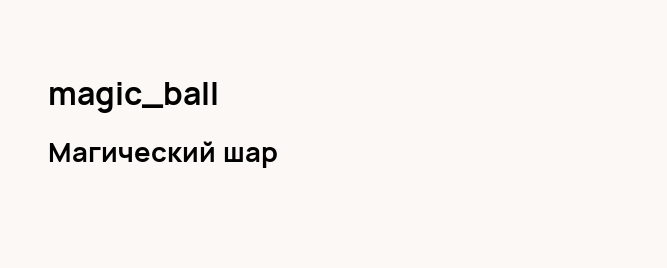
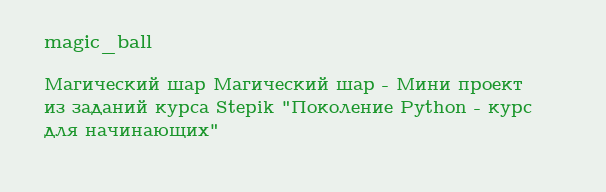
- Магический шар
+ Магический шар Магический шар - Мини проект из заданий курса Stepik "Поколение Python - курс для начинающих"

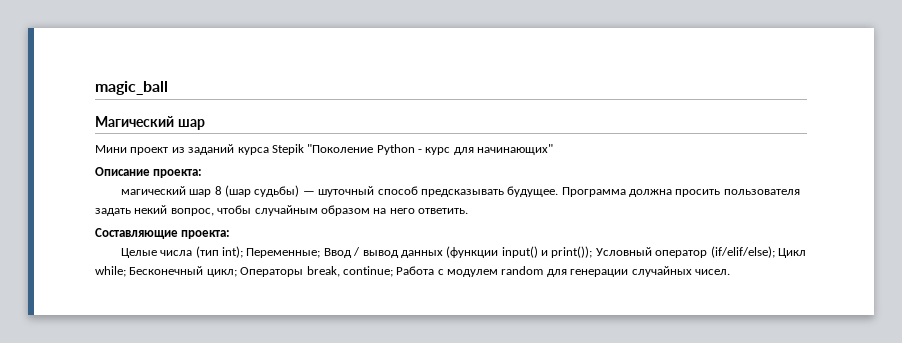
- Магический шар Магический шар - Мини проект из заданий курса Stepik "Поколение Python - курс для начинающих"
+ Магический шар
+ Мини проект из заданий курса Stepik "Поколение Python - курс для начинающих"
+ Описание проекта:
+ магический шар 8 (шар судьбы) — шуточный способ предсказывать будущее. Программа должна просить пользователя задать некий вопрос, чтобы случайным образом на него ответить.
+ Составляющие проекта:
+ Целые числа (тип int); Переменные; Ввод / вывод данных (функции input() и print()); Условный оператор (if/elif/else); Цикл while; Бесконечный цикл; Операторы break, continue; Работа с модулем random для генерации случайных чисел.

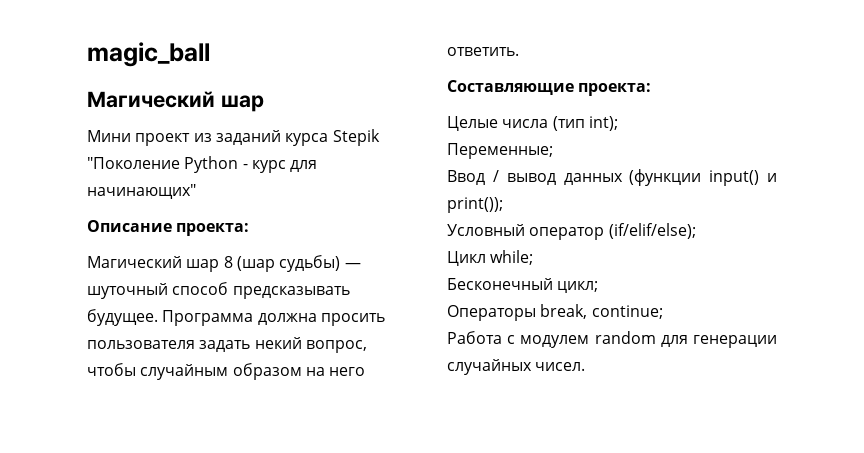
- магический шар 8 (шар судьбы) — шуточный способ предсказывать будущее.
+ Mагический шар 8 (шар судьбы) — шуточный способ предсказывать будущее.
- Целые числа (тип int); Переменные; Ввод / вывод данных (функции input() и print()); Условный оператор (if/elif/else); Цикл while; Бесконечный цикл; Операторы break, continue; Работа с модулем random для генерации случайных чисел.
+ Целые числа (тип int);
+ Переменные;
+ Ввод / вывод данных (функции input() и print());
+ Условный оператор (if/elif/else);
+ Цикл while;
+ Бесконечный цикл;
+ Операторы break, continue;
+ Работа с модулем random для генерации случайных чисел.

